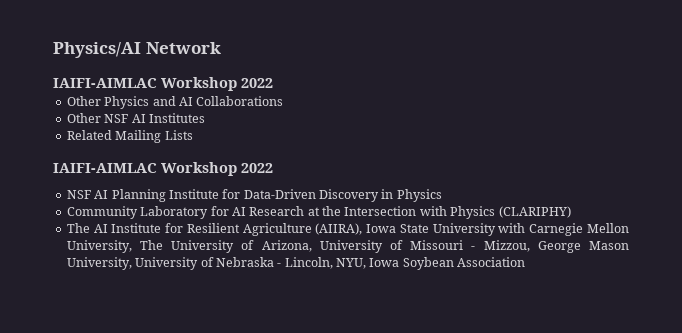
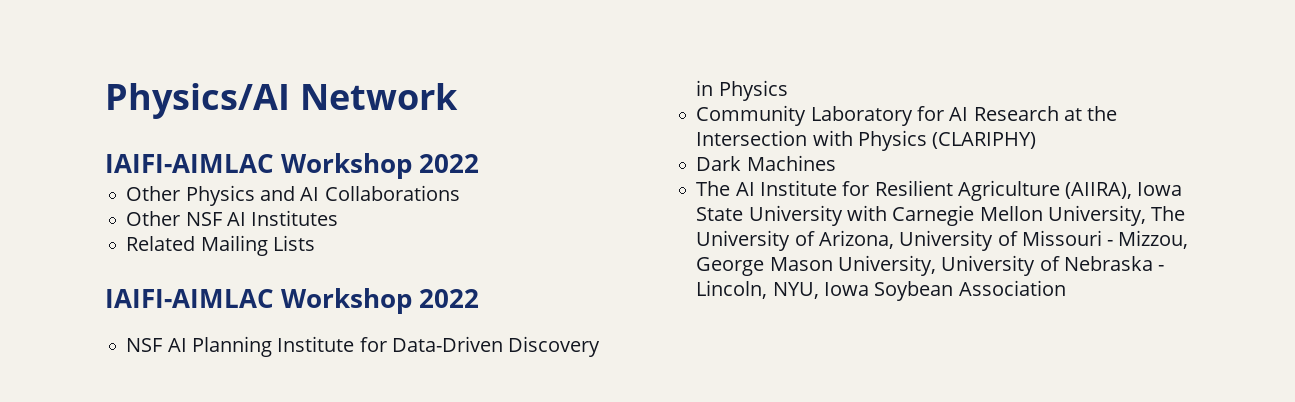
+ Dark Machines

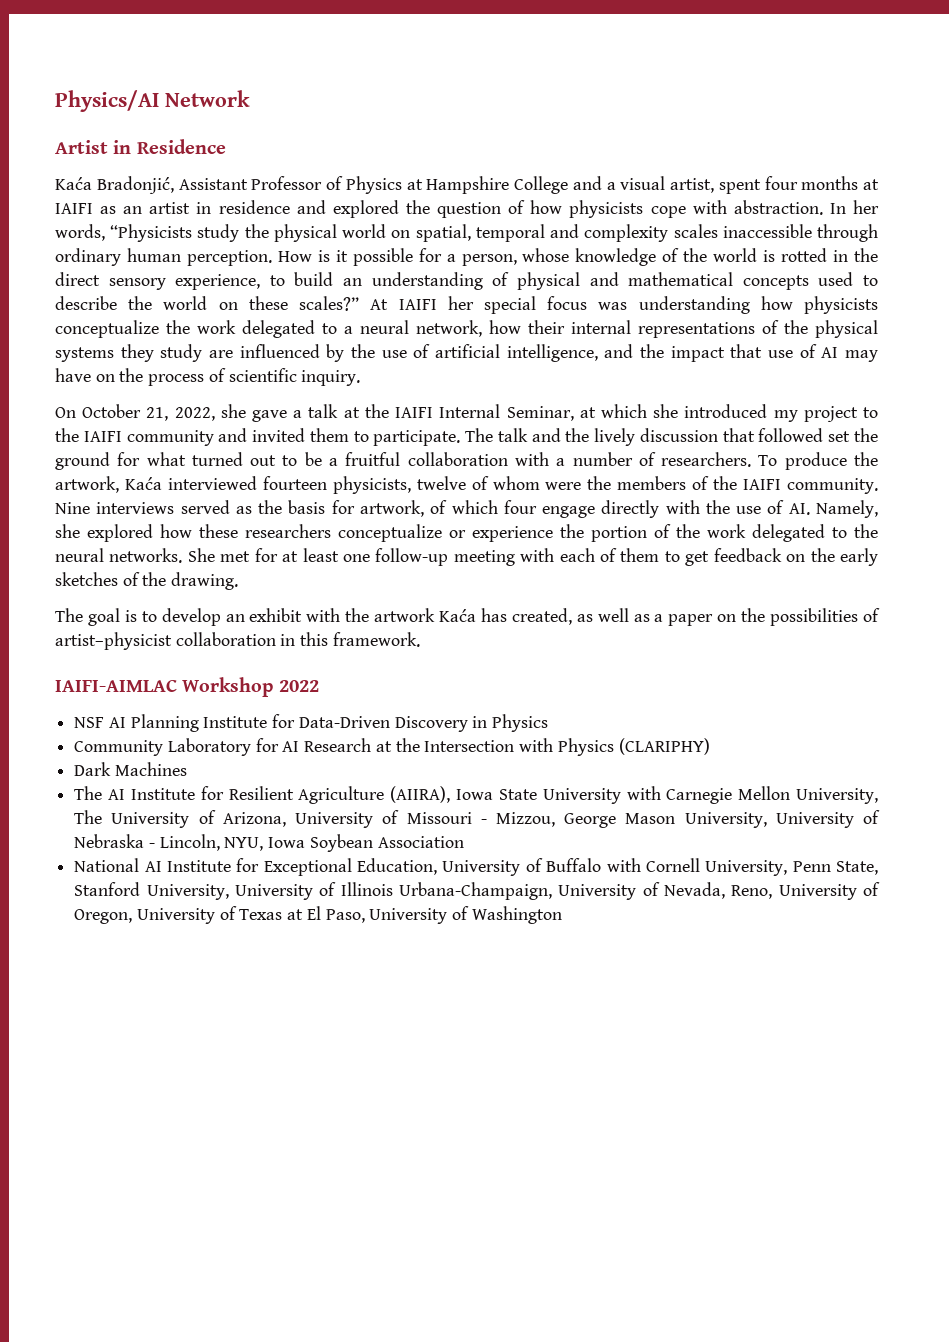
  Physics/AI Network
- IAIFI-AIMLAC Workshop 2022
- Other Physics and AI Collaborations
- Other NSF AI Institutes
- Related Mailing Lists
+ Artist in Residence
+ Kaća Bradonjić, Assistant Professor of Physics at Hampshire College and a visual artist, spent four months at IAIFI as an artist in residence and explored the question of how physicists cope with abstraction. In her words, “Physicists study the physical world on spatial, temporal and complexity scales inaccessible through ordinary human perception. How is it possible for a person, whose knowledge of the world is rotted in the direct sensory experience, to build an understanding of physical and mathematical concepts used to describe the world on these scales?” At IAIFI her special focus was understanding how physicists conceptualize the work delegated to a neural network, how their internal representations of the physical systems they study are influenced by the use of artificial intelligence, and the impact that use of AI may have on the process of scientific inquiry.
+ On October 21, 2022, she gave a talk at the IAIFI Internal Seminar, at which she introduced my project to the IAIFI community and invited them to participate. The talk and the lively discussion that followed set the ground for what turned out to be a fruitful collaboration with a number of researchers. To produce the artwork, Kaća interviewed fourteen physicists, twelve of whom were the members of the IAIFI community. Nine interviews served as the basis for artwork, of which four engage directly with the use of AI. Namely, she explored how these researchers conceptualize or experience the portion of the work delegated to the neural networks. She met for at least one follow-up meeting with each of them to get feedback on the early sketches of the drawing.
+ The goal is to develop an exhibit with the artwork Kaća has created, as well as a paper on the possibilities of artist–physicist collaboration in this framework.
+ National AI Institute for Exceptional Education, University of Buffalo with Cornell University, Penn State, Stanford University, University of Illinois Urbana-Champaign, University of Nevada, Reno, University of Oregon, University of Texas at El Paso, University of Washington

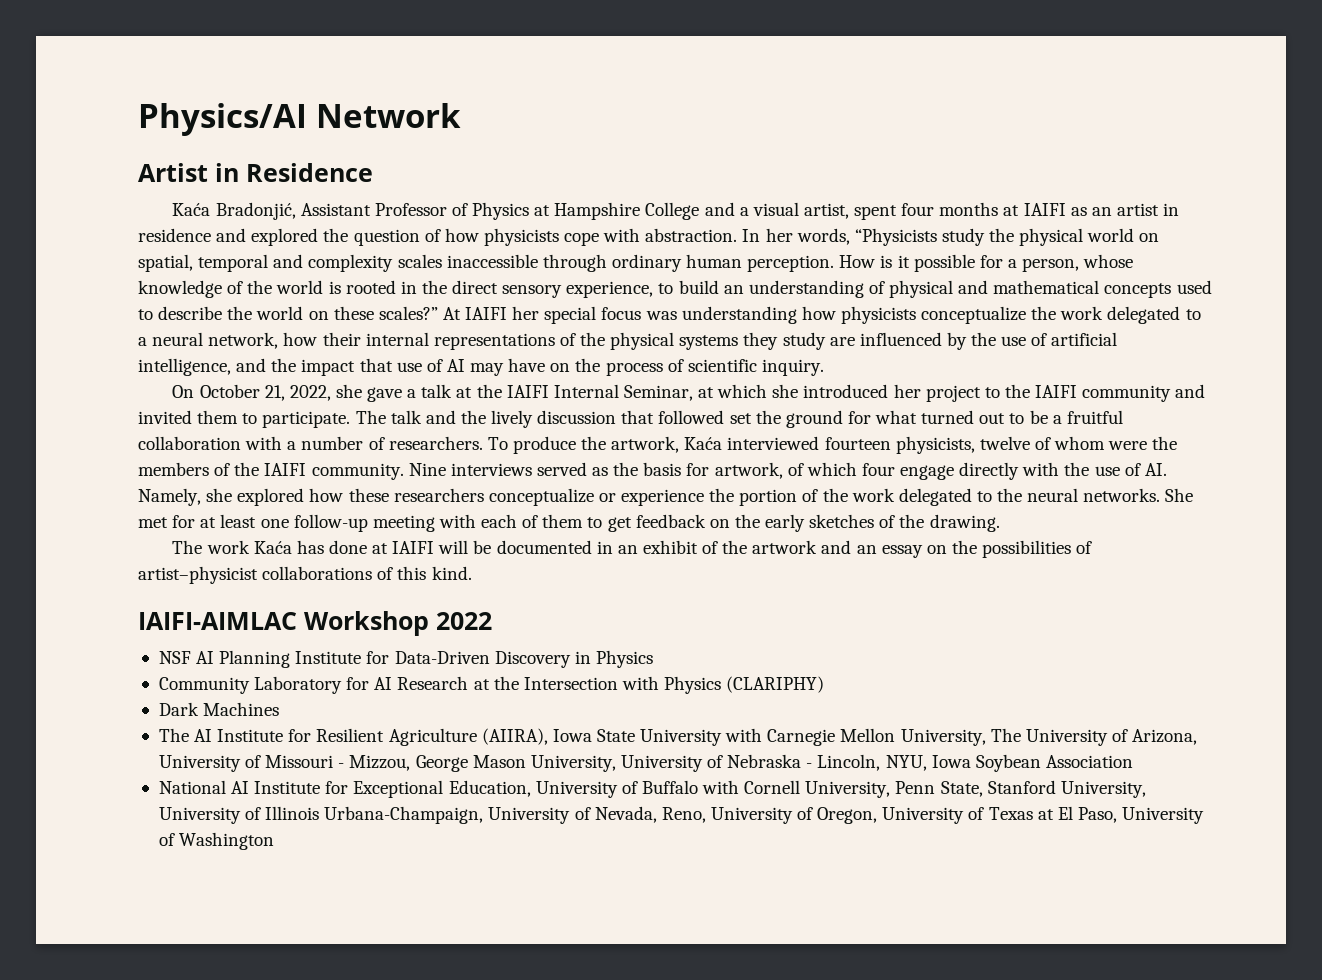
- How is it possible for a person, whose knowledge of the world is rotted in the direct sensory experience, to build an understanding of physical and mathematical concepts used to describe the world on these scales?”
+ How is it possible for a person, whose knowledge of the world is rooted in the direct sensory experience, to build an understanding of physical and mathematical concepts used to describe the world on these scales?”
- On October 21, 2022, she gave a talk at the IAIFI Internal Seminar, at which she introduced my project to the IAIFI community and invited them to participate.
+ On October 21, 2022, she gave a talk at the IAIFI Internal Seminar, at which she introduced her project to the IAIFI community and invited them to participate.
- The goal is to develop an exhibit with the artwork Kaća has created, as well as a paper on the possibilities of artist–physicist collaboration in this framework.
+ The work Kaća has done at IAIFI will be documented in an exhibit of the artwork and an essay on the possibilities of artist–physicist collaborations of this kind.

